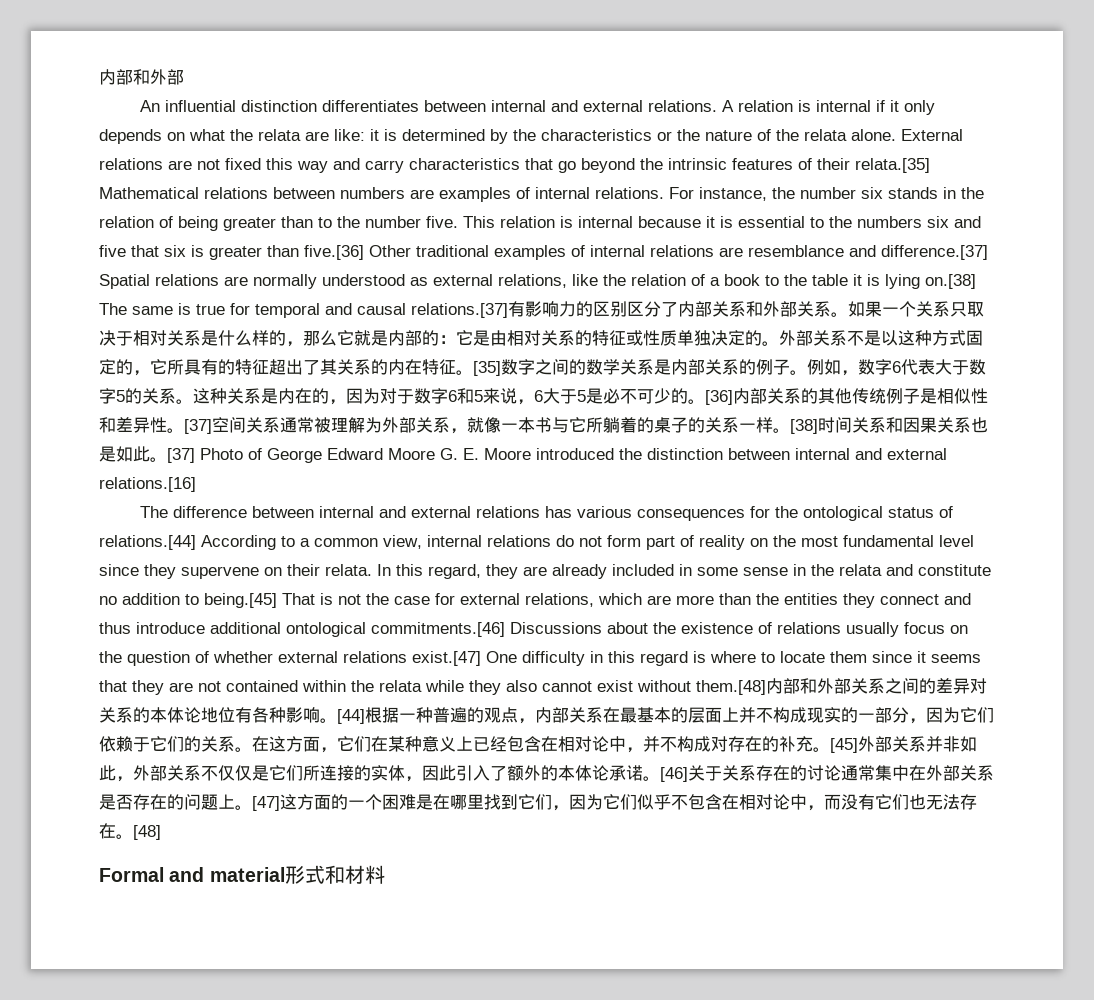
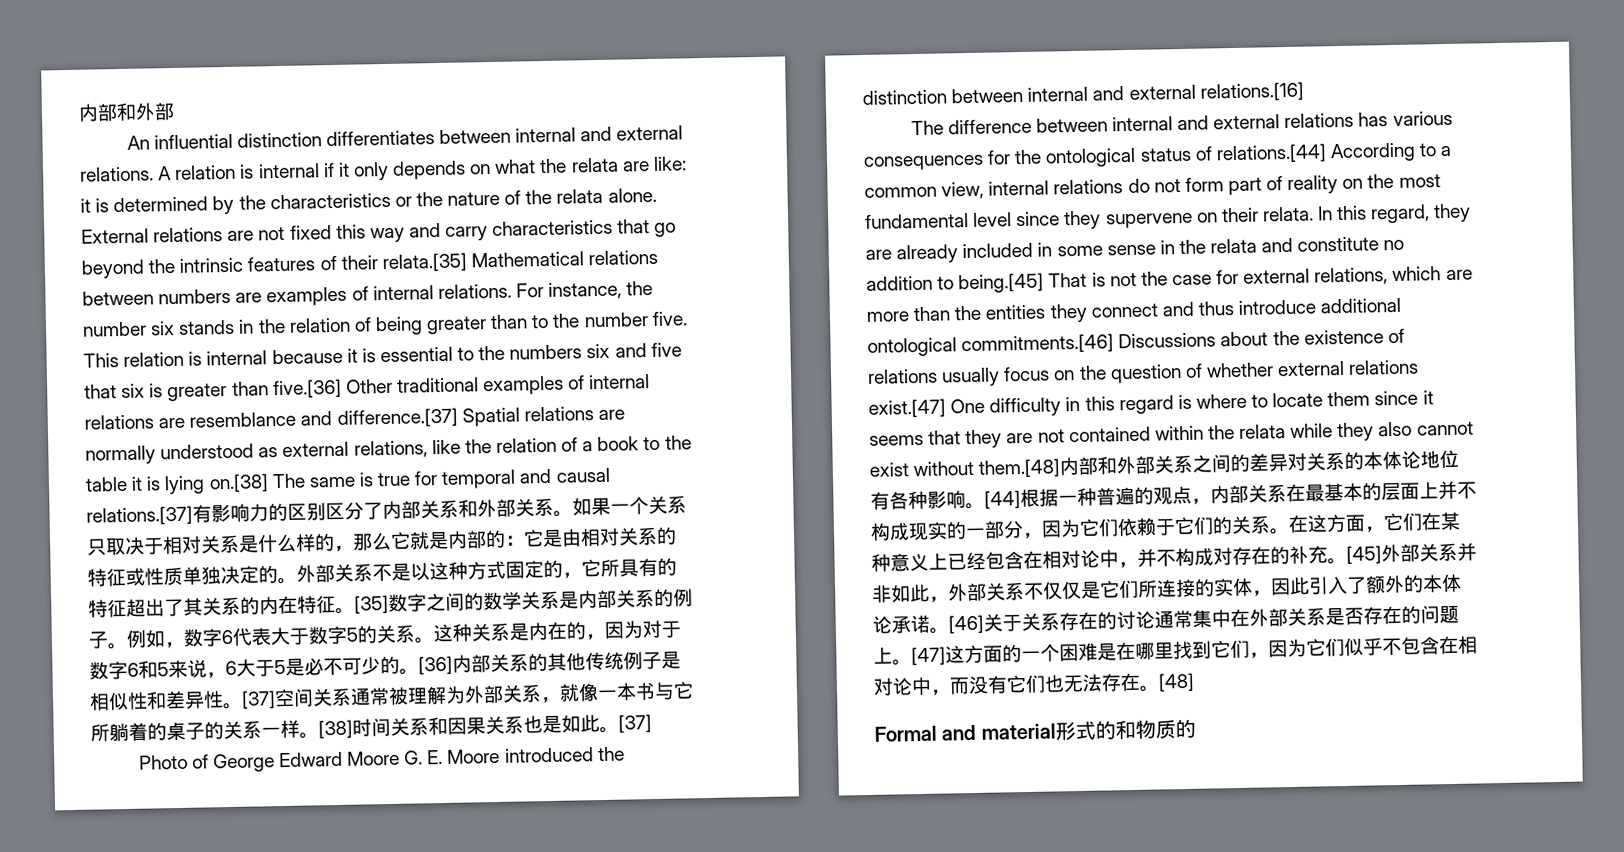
- [38]时间关系和因果关系也是如此。[37] Photo of George Edward Moore G. E. Moore introduced the distinction between internal and external relations.[16]
+ [38]时间关系和因果关系也是如此。[37]
+ Photo of George Edward Moore G. E. Moore introduced the distinction between internal and external relations.[16]
- Formal and material形式和材料
+ Formal and material形式的和物质的

